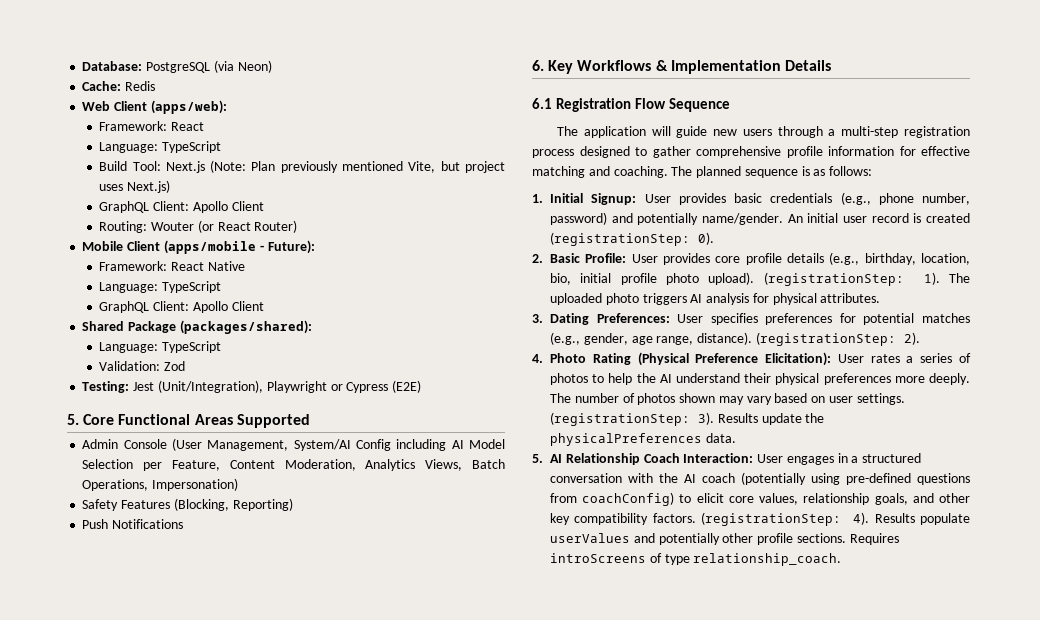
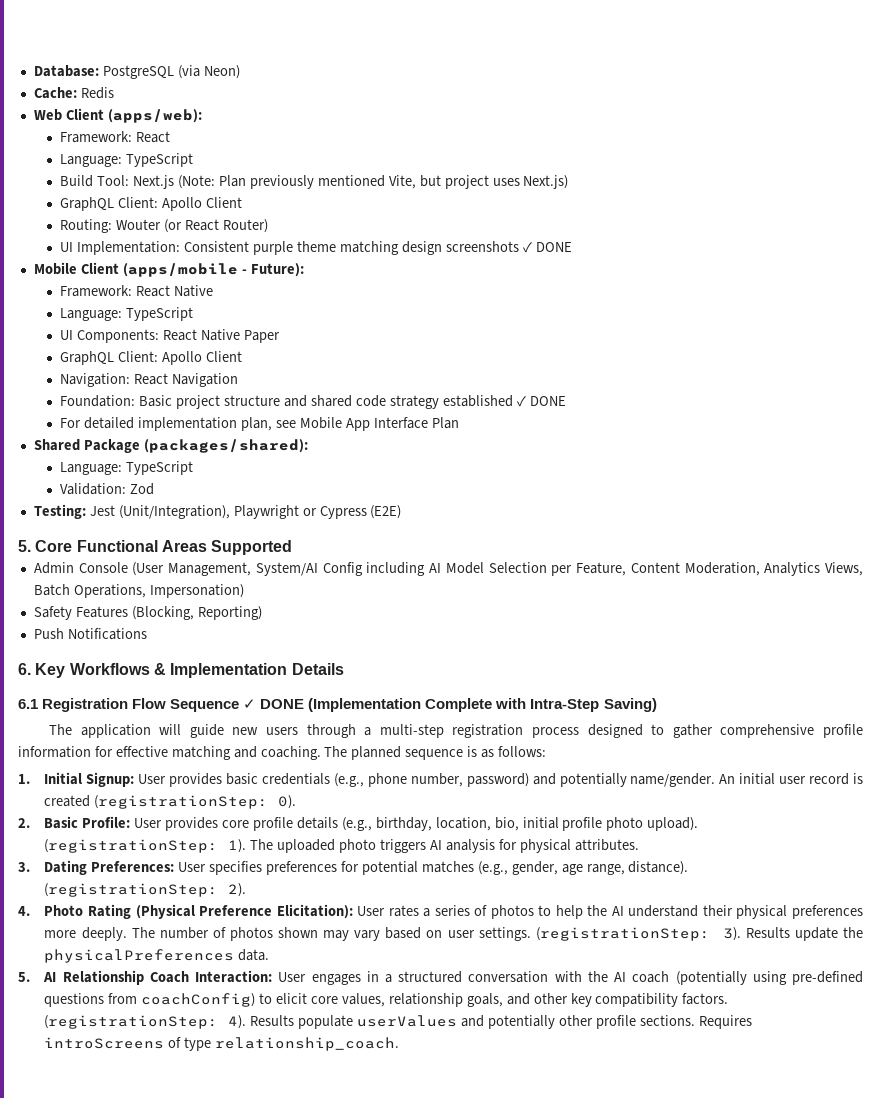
+ UI Implementation: Consistent purple theme matching design screenshots ✓ DONE
  Framework: React Native
  Language: TypeScript
+ UI Components: React Native Paper
  GraphQL Client: Apollo Client
+ Navigation: React Navigation
+ Foundation: Basic project structure and shared code strategy established ✓ DONE
+ For detailed implementation plan, see Mobile App Interface Plan
- 6.1 Registration Flow Sequence
+ 6.1 Registration Flow Sequence ✓ DONE (Implementation Complete with Intra-Step Saving)

